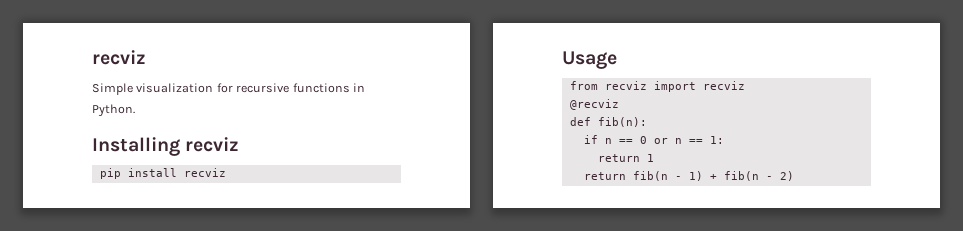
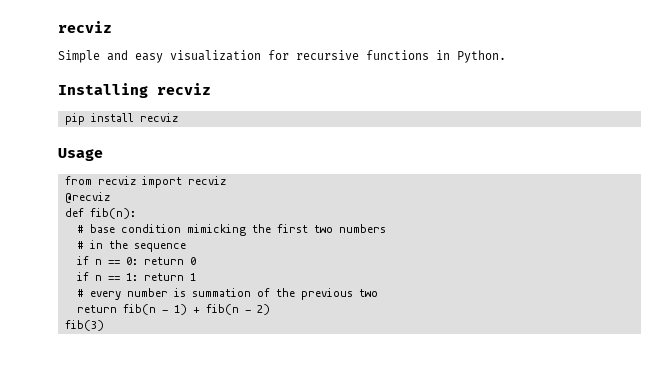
- Simple visualization for recursive functions in Python.
+ Simple and easy visualization for recursive functions in Python.
- if n == 0 or n == 1:
- return 1
+ # base condition mimicking the first two numbers
+ # in the sequence
+ if n == 0: return 0
+ if n == 1: return 1
+ # every number is summation of the previous two
+ fib(3)

